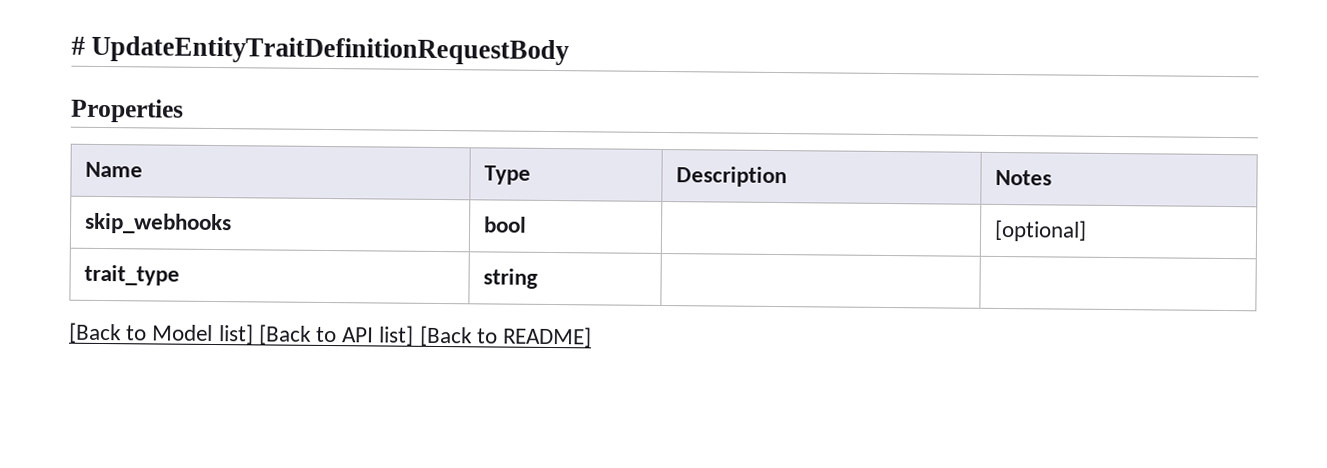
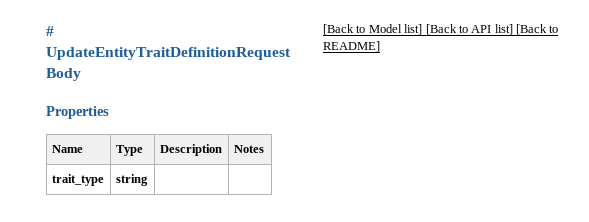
- skip_webhooks | bool | | [optional]

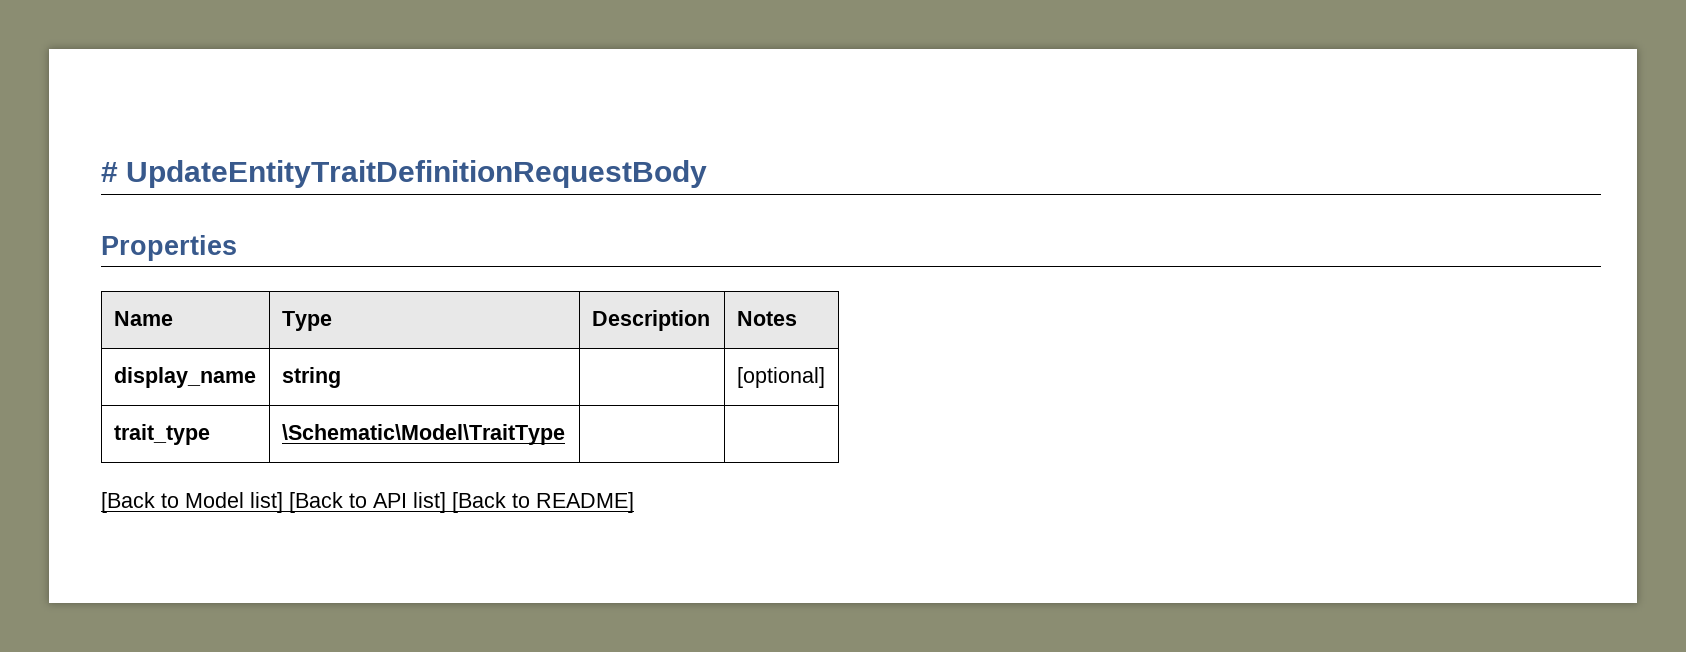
+ display_name | string | | [optional]
- trait_type | string | |
+ trait_type | \Schematic\Model\TraitType | |

